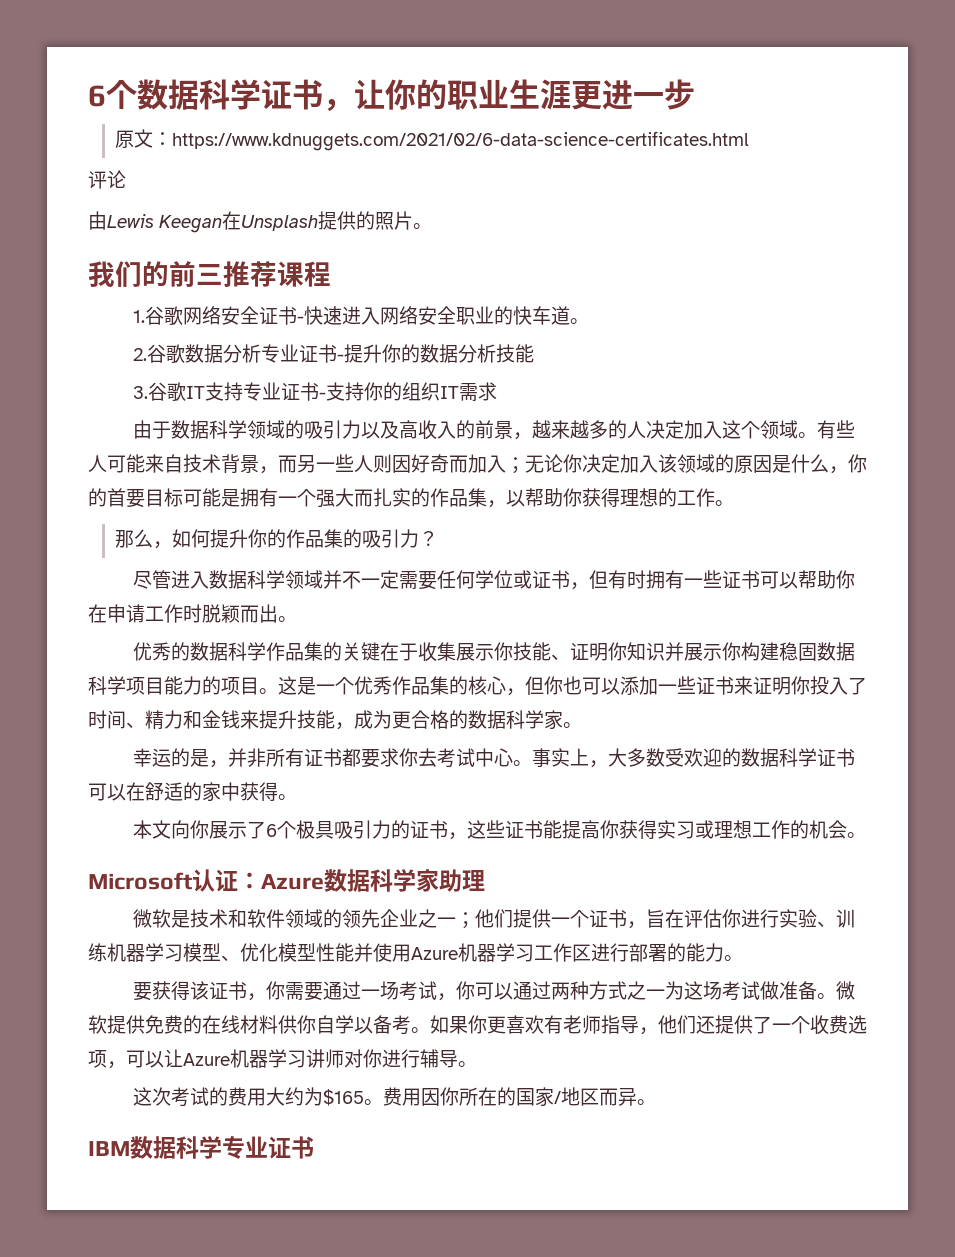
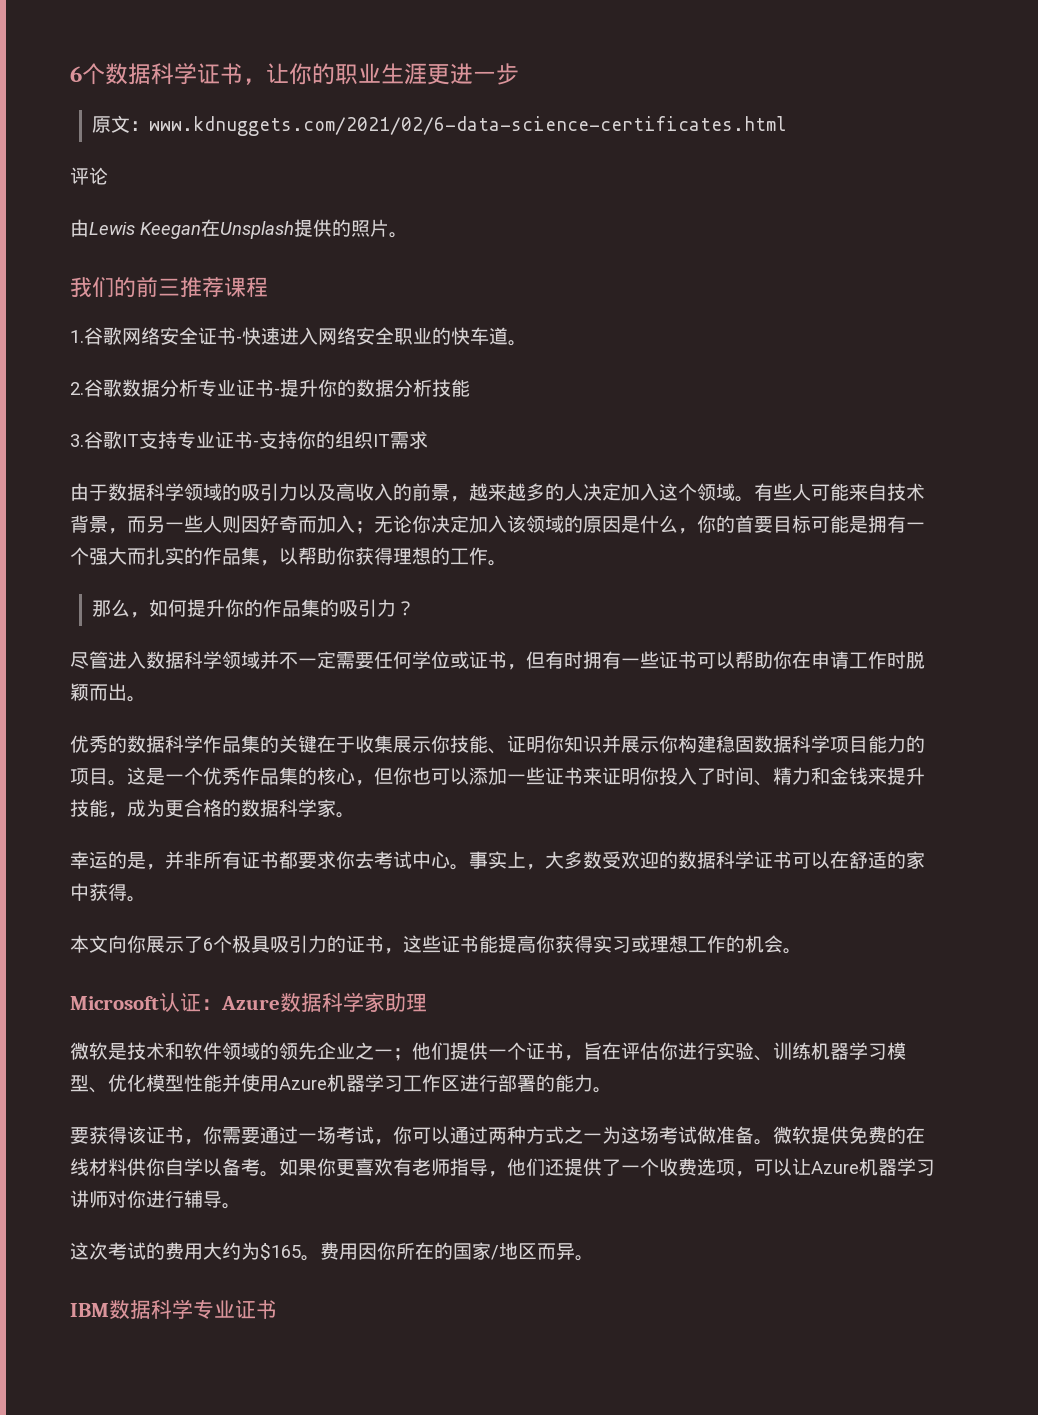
- 原文：https://www.kdnuggets.com/2021/02/6-data-science-certificates.html
+ 原文：www.kdnuggets.com/2021/02/6-data-science-certificates.html

